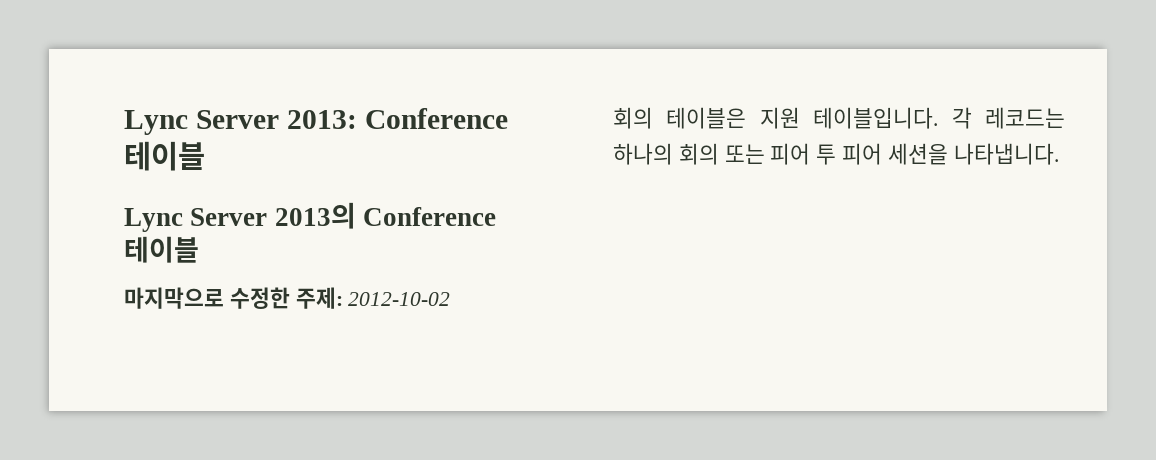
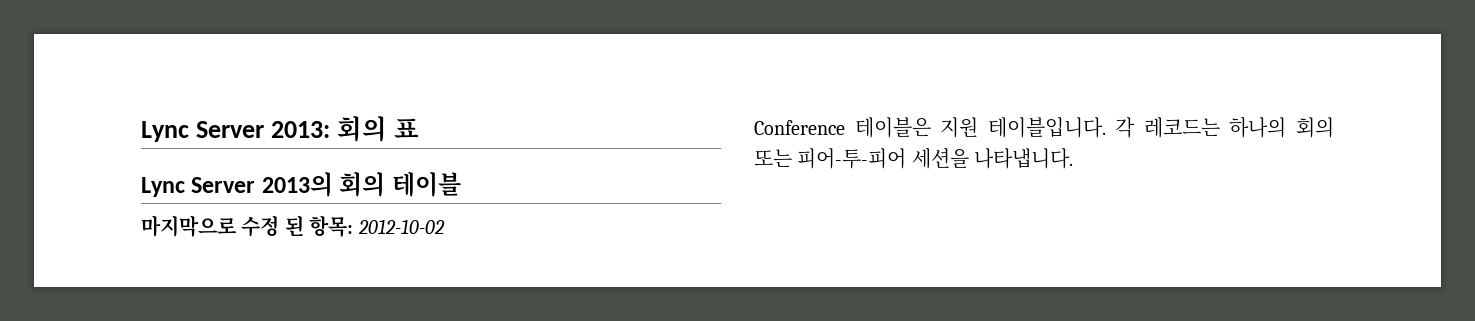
- Lync Server 2013: Conference 테이블
+ Lync Server 2013: 회의 표
- Lync Server 2013의 Conference 테이블
+ Lync Server 2013의 회의 테이블
- 마지막으로 수정한 주제: 2012-10-02
+ 마지막으로 수정 된 항목: 2012-10-02
- 회의 테이블은 지원 테이블입니다.
+ Conference 테이블은 지원 테이블입니다.
- 각 레코드는 하나의 회의 또는 피어 투 피어 세션을 나타냅니다.
+ 각 레코드는 하나의 회의 또는 피어-투-피어 세션을 나타냅니다.

